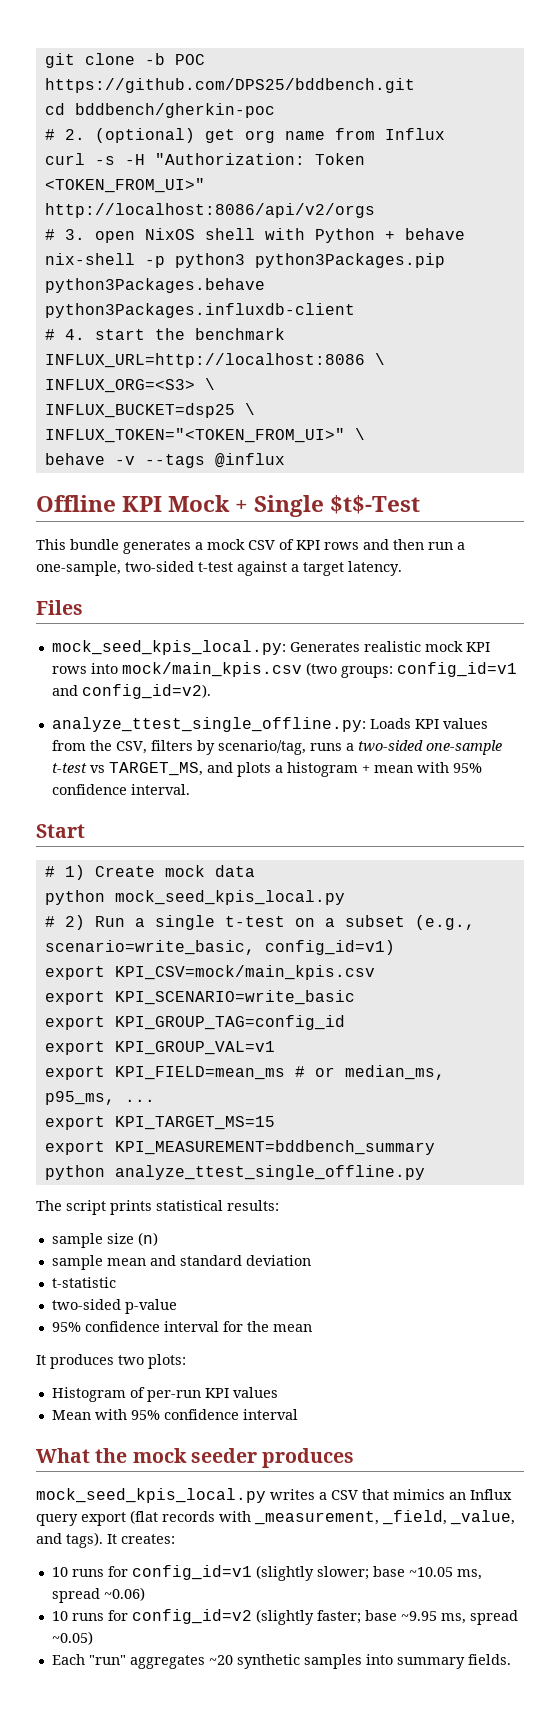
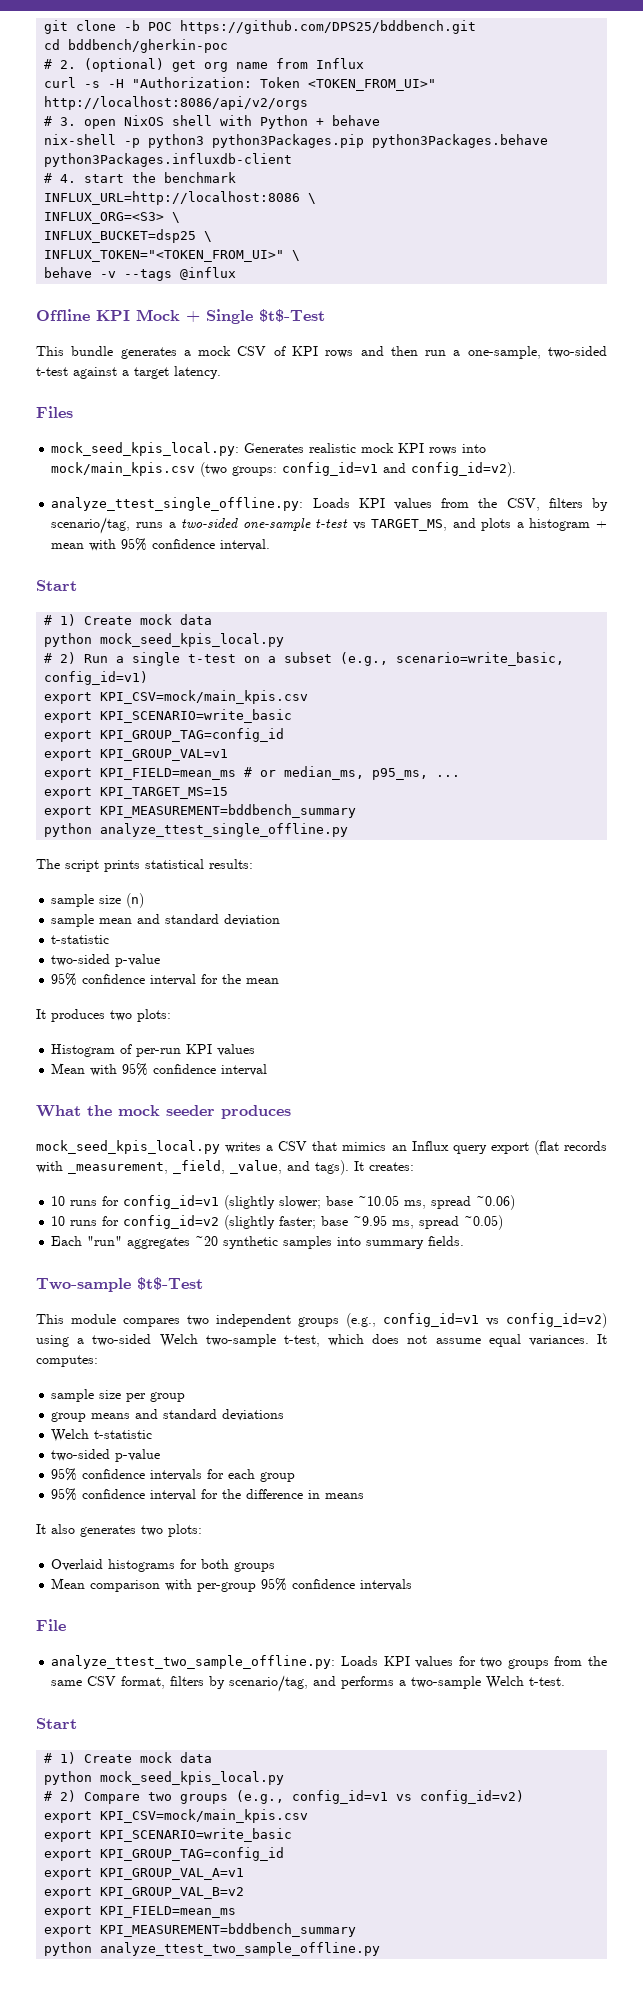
+ Two-sample $t$-Test
+ This module compares two independent groups (e.g., config_id=v1 vs config_id=v2) using a two-sided Welch two-sample t-test, which does not assume equal variances. It computes:
+ sample size per group
+ group means and standard deviations
+ Welch t-statistic
+ two-sided p-value
+ 95% confidence intervals for each group
+ 95% confidence interval for the difference in means
+ It also generates two plots:
+ Overlaid histograms for both groups
+ Mean comparison with per-group 95% confidence intervals
+ File
+ analyze_ttest_two_sample_offline.py: Loads KPI values for two groups from the same CSV format, filters by scenario/tag, and performs a two-sample Welch t-test.
+ Start
+ # 1) Create mock data
+ python mock_seed_kpis_local.py
+ # 2) Compare two groups (e.g., config_id=v1 vs config_id=v2)
+ export KPI_CSV=mock/main_kpis.csv
+ export KPI_SCENARIO=write_basic
+ export KPI_GROUP_TAG=config_id
+ export KPI_GROUP_VAL_A=v1
+ export KPI_GROUP_VAL_B=v2
+ export KPI_FIELD=mean_ms
+ export KPI_MEASUREMENT=bddbench_summary
+ python analyze_ttest_two_sample_offline.py

